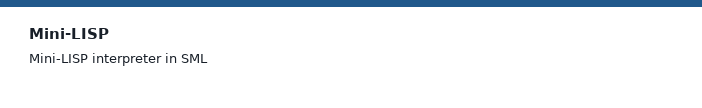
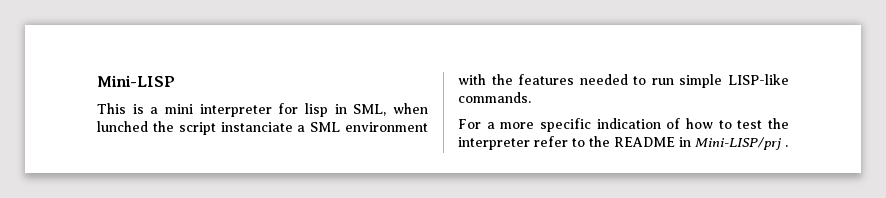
- Mini-LISP interpreter in SML
+ This is a mini interpreter for lisp in SML, when lunched the script instanciate a SML environment with the features needed to run simple LISP-like commands.
+ For a more specific indication of how to test the interpreter refer to the README in Mini-LISP/prj .

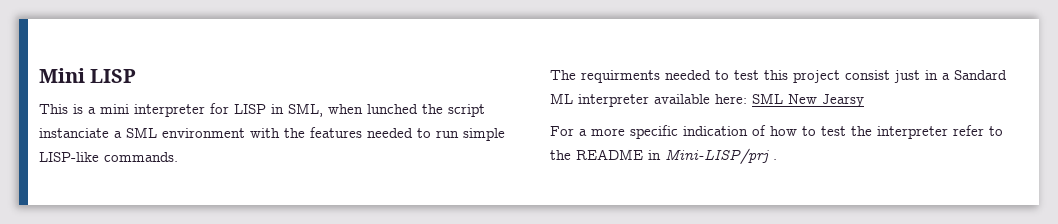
- Mini-LISP
+ Mini LISP
- This is a mini interpreter for lisp in SML, when lunched the script instanciate a SML environment with the features needed to run simple LISP-like commands.
+ This is a mini interpreter for LISP in SML, when lunched the script instanciate a SML environment with the features needed to run simple LISP-like commands.
+ The requirments needed to test this project consist just in a Sandard ML interpreter available here: SML New Jearsy

